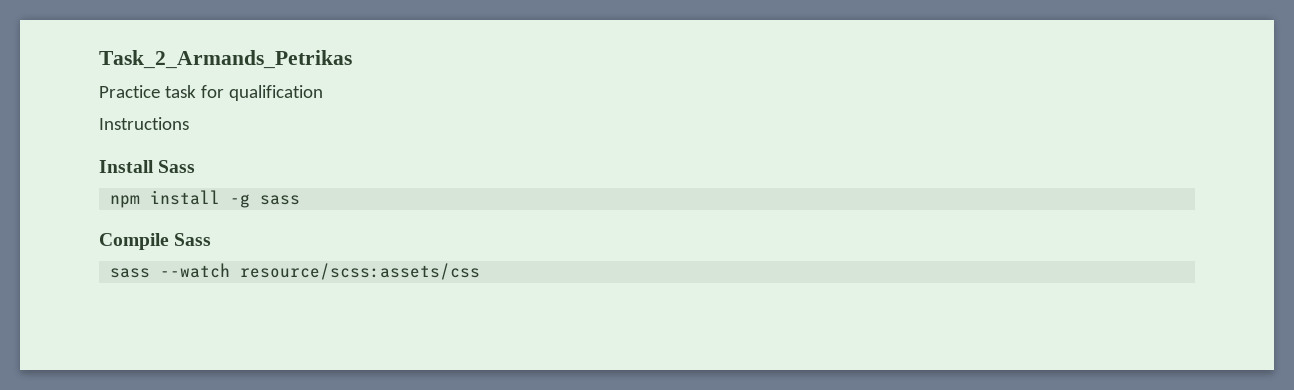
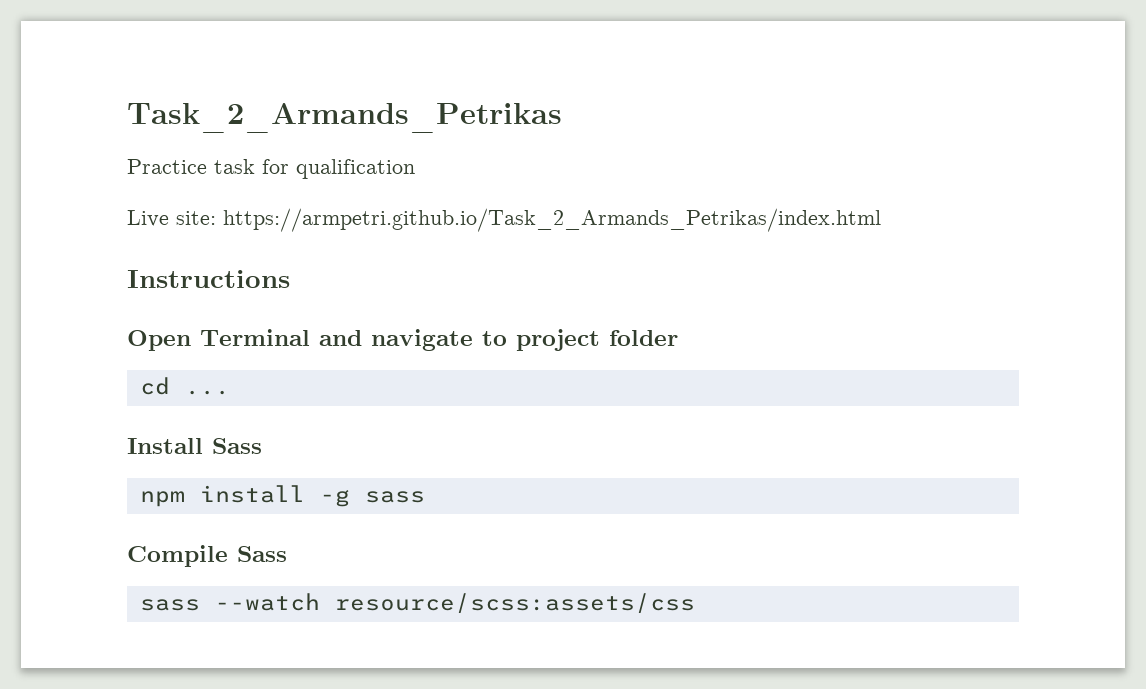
+ Live site: https://armpetri.github.io/Task_2_Armands_Petrikas/index.html
  Instructions
+ Open Terminal and navigate to project folder
+ cd ...

